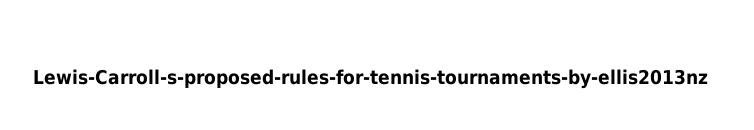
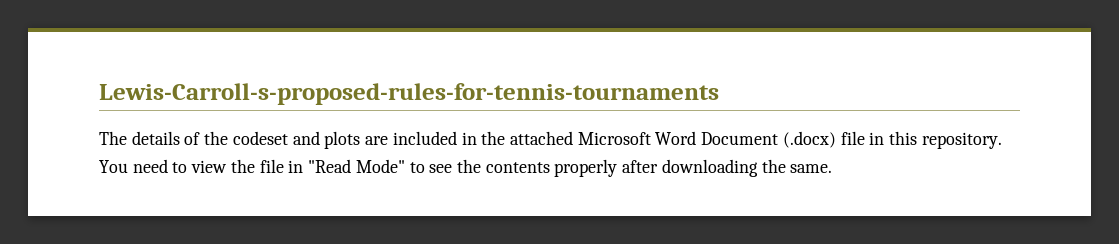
- Lewis-Carroll-s-proposed-rules-for-tennis-tournaments-by-ellis2013nz
+ Lewis-Carroll-s-proposed-rules-for-tennis-tournaments
+ The details of the codeset and plots are included in the attached Microsoft Word Document (.docx) file in this repository. You need to view the file in "Read Mode" to see the contents properly after downloading the same.

